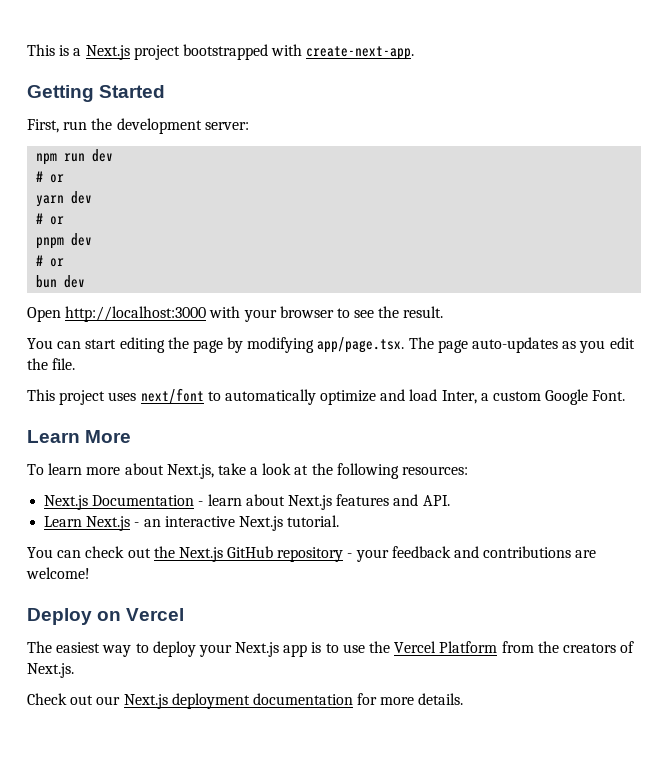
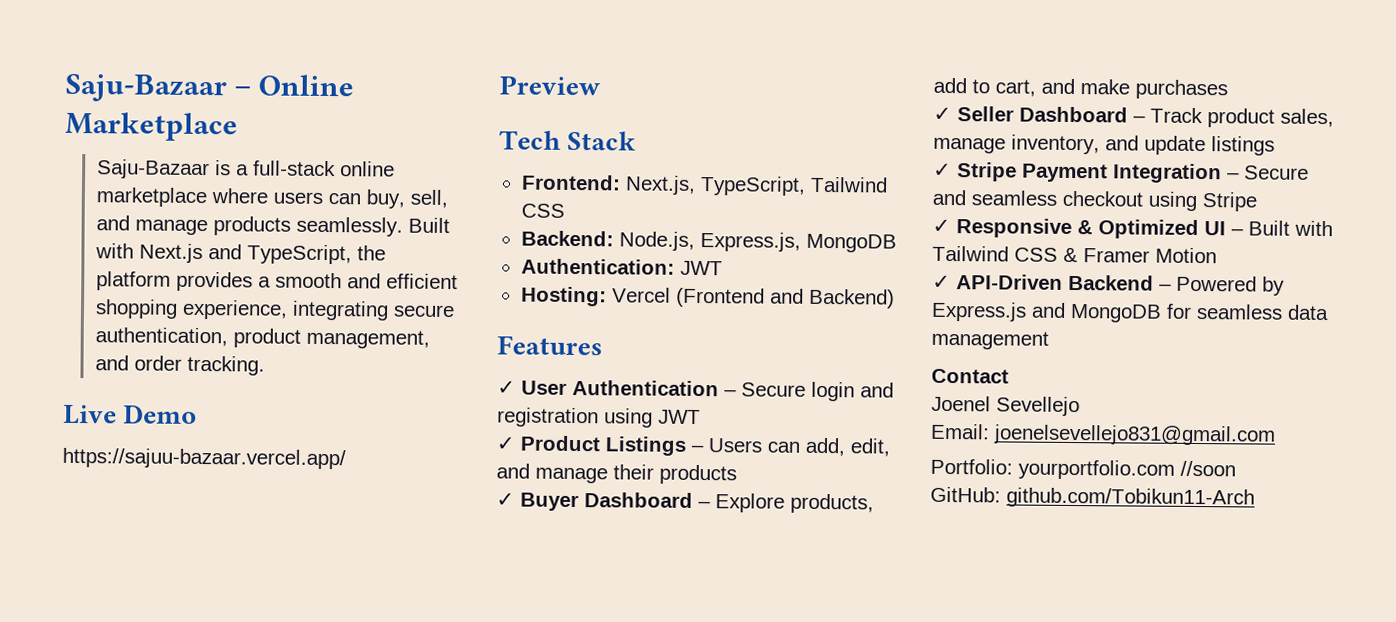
- This is a Next.js project bootstrapped with create-next-app.
- Getting Started
- First, run the development server:
- npm run dev
- # or
- yarn dev
- # or
- pnpm dev
- # or
- bun dev
- Open http://localhost:3000 with your browser to see the result.
- You can start editing the page by modifying app/page.tsx. The page auto-updates as you edit the file.
- This project uses next/font to automatically optimize and load Inter, a custom Google Font.
- Learn More
- To learn more about Next.js, take a look at the following resources:
- Next.js Documentation - learn about Next.js features and API.
- Learn Next.js - an interactive Next.js tutorial.
- You can check out the Next.js GitHub repository - your feedback and contributions are welcome!
- Deploy on Vercel
- The easiest way to deploy your Next.js app is to use the Vercel Platform from the creators of Next.js.
- Check out our Next.js deployment documentation for more details.
+ Saju-Bazaar – Online Marketplace
+ Saju-Bazaar is a full-stack online marketplace where users can buy, sell, and manage products seamlessly. Built with Next.js and TypeScript, the platform provides a smooth and efficient shopping experience, integrating secure authentication, product management, and order tracking.
+ Live Demo
+ https://sajuu-bazaar.vercel.app/
+ Preview
+ Tech Stack
+ Frontend: Next.js, TypeScript, Tailwind CSS
+ Backend: Node.js, Express.js, MongoDB
+ Authentication: JWT
+ Hosting: Vercel (Frontend and Backend)
+ Features
+ ✓ User Authentication – Secure login and registration using JWT
+ ✓ Product Listings – Users can add, edit, and manage their products
+ ✓ Buyer Dashboard – Explore products, add to cart, and make purchases
+ ✓ Seller Dashboard – Track product sales, manage inventory, and update listings
+ ✓ Stripe Payment Integration – Secure and seamless checkout using Stripe
+ ✓ Responsive & Optimized UI – Built with Tailwind CSS & Framer Motion
+ ✓ API-Driven Backend – Powered by Express.js and MongoDB for seamless data management
+ Contact
+ Joenel Sevellejo
+ Email: joenelsevellejo831@gmail.com
+ Portfolio: yourportfolio.com //soon
+ GitHub: github.com/Tobikun11-Arch

